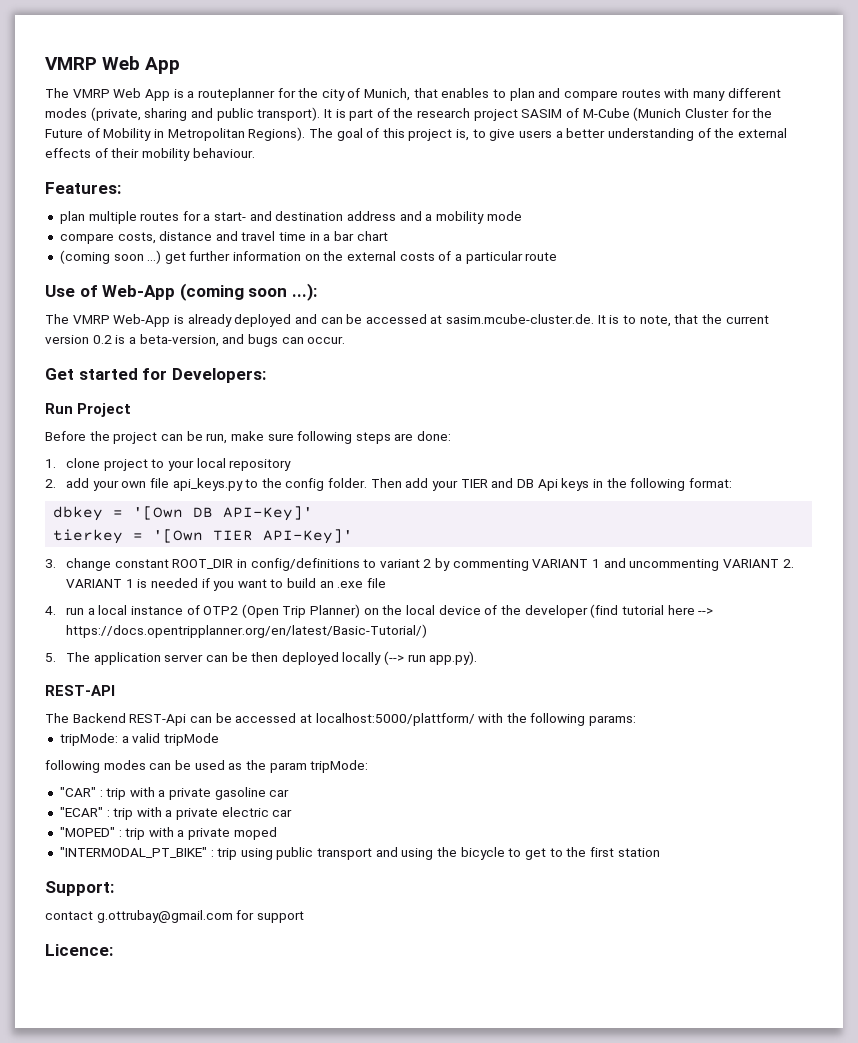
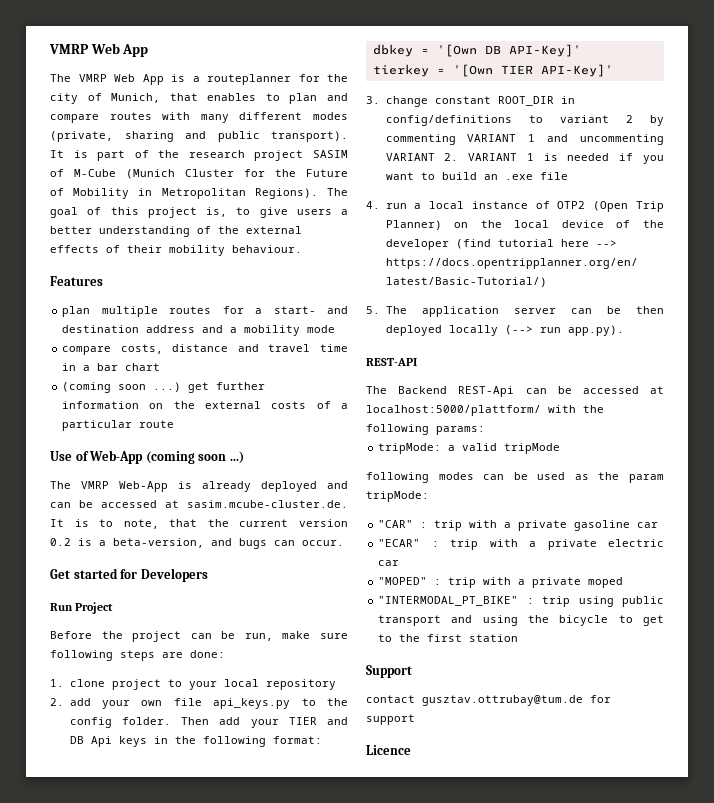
- Features:
+ Features
- Use of Web-App (coming soon ...):
+ Use of Web-App (coming soon ...)
- Get started for Developers:
+ Get started for Developers
- Support:
+ Support
- contact g.ottrubay@gmail.com for support
+ contact gusztav.ottrubay@tum.de for support
- Licence:
+ Licence

